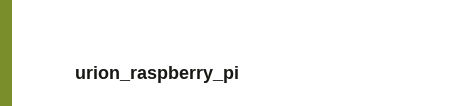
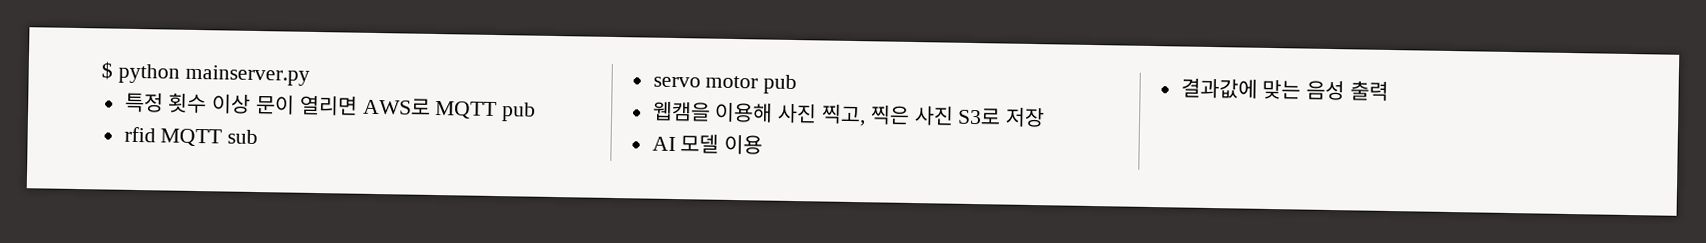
- urion_raspberry_pi
+ $ python mainserver.py
+ 특정 횟수 이상 문이 열리면 AWS로 MQTT pub
+ rfid MQTT sub
+ servo motor pub
+ 웹캠을 이용해 사진 찍고, 찍은 사진 S3로 저장
+ AI 모델 이용
+ 결과값에 맞는 음성 출력

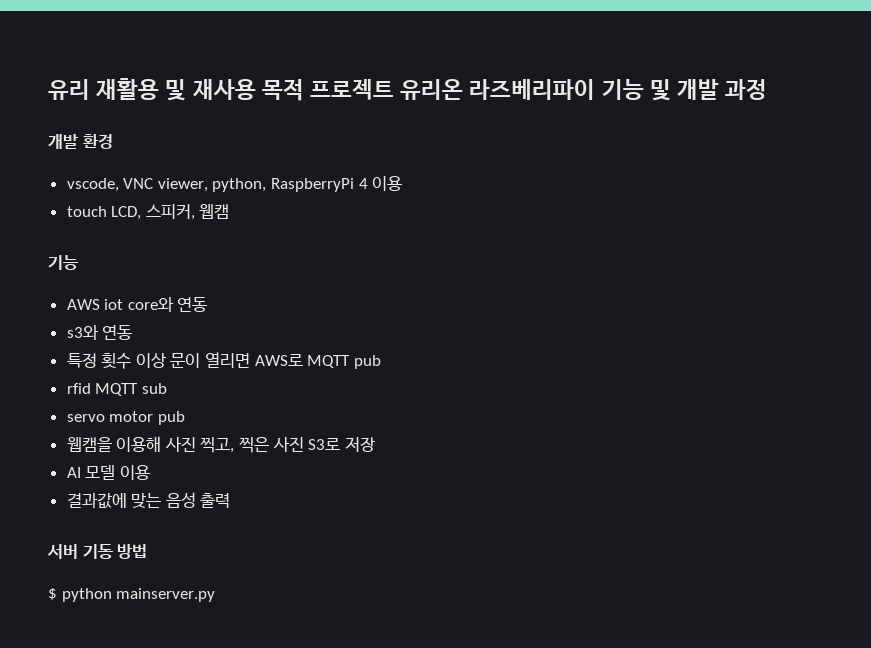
- $ python mainserver.py
+ 유리 재활용 및 재사용 목적 프로젝트 유리온 라즈베리파이 기능 및 개발 과정
+ 개발 환경
+ vscode, VNC viewer, python, RaspberryPi 4 이용
+ touch LCD, 스피커, 웹캠
+ 기능
+ AWS iot core와 연동
+ s3와 연동
+ 서버 기동 방법
+ $ python mainserver.py

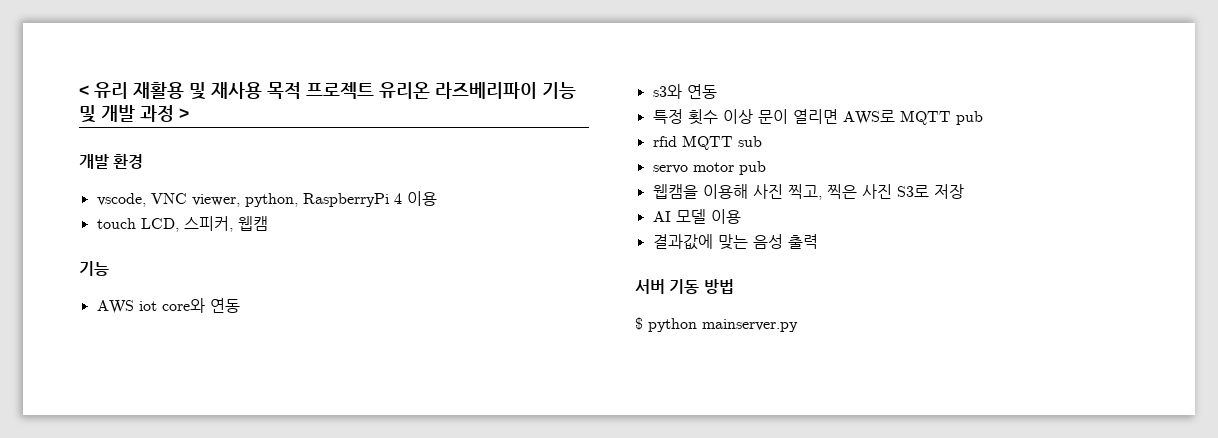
- 유리 재활용 및 재사용 목적 프로젝트 유리온 라즈베리파이 기능 및 개발 과정
+ < 유리 재활용 및 재사용 목적 프로젝트 유리온 라즈베리파이 기능 및 개발 과정 >

